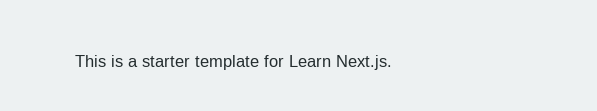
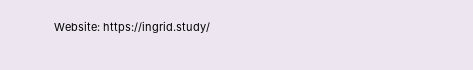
- This is a starter template for Learn Next.js.
+ Website: https://ingrid.study/

